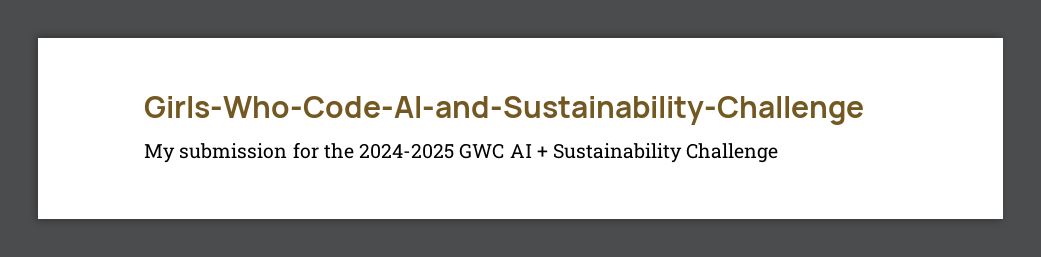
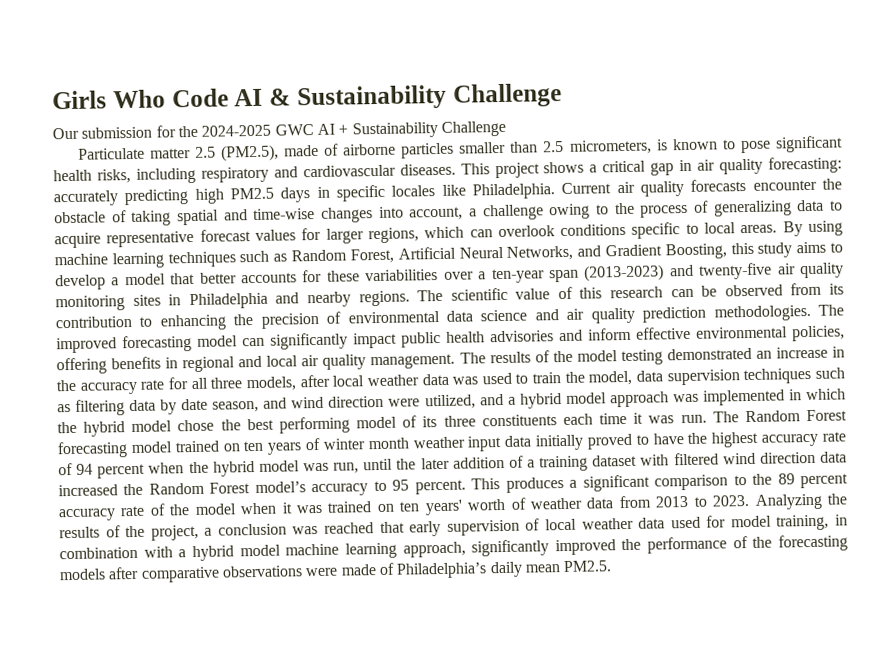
- Girls-Who-Code-AI-and-Sustainability-Challenge
- My submission for the 2024-2025 GWC AI + Sustainability Challenge
+ Girls Who Code AI & Sustainability Challenge
+ Our submission for the 2024-2025 GWC AI + Sustainability Challenge
+ Particulate matter 2.5 (PM2.5), made of airborne particles smaller than 2.5 micrometers, is known to pose significant health risks, including respiratory and cardiovascular diseases. This project shows a critical gap in air quality forecasting: accurately predicting high PM2.5 days in specific locales like Philadelphia. Current air quality forecasts encounter the obstacle of taking spatial and time-wise changes into account, a challenge owing to the process of generalizing data to acquire representative forecast values for larger regions, which can overlook conditions specific to local areas. By using machine learning techniques such as Random Forest, Artificial Neural Networks, and Gradient Boosting, this study aims to develop a model that better accounts for these variabilities over a ten-year span (2013-2023) and twenty-five air quality monitoring sites in Philadelphia and nearby regions. The scientific value of this research can be observed from its contribution to enhancing the precision of environmental data science and air quality prediction methodologies. The improved forecasting model can significantly impact public health advisories and inform effective environmental policies, offering benefits in regional and local air quality management. The results of the model testing demonstrated an increase in the accuracy rate for all three models, after local weather data was used to train the model, data supervision techniques such as filtering data by date season, and wind direction were utilized, and a hybrid model approach was implemented in which the hybrid model chose the best performing model of its three constituents each time it was run. The Random Forest forecasting model trained on ten years of winter month weather input data initially proved to have the highest accuracy rate of 94 percent when the hybrid model was run, until the later addition of a training dataset with filtered wind direction data increased the Random Forest model’s accuracy to 95 percent. This produces a significant comparison to the 89 percent accuracy rate of the model when it was trained on ten years' worth of weather data from 2013 to 2023. Analyzing the results of the project, a conclusion was reached that early supervision of local weather data used for model training, in combination with a hybrid model machine learning approach, significantly improved the performance of the forecasting models after comparative observations were made of Philadelphia’s daily mean PM2.5.

